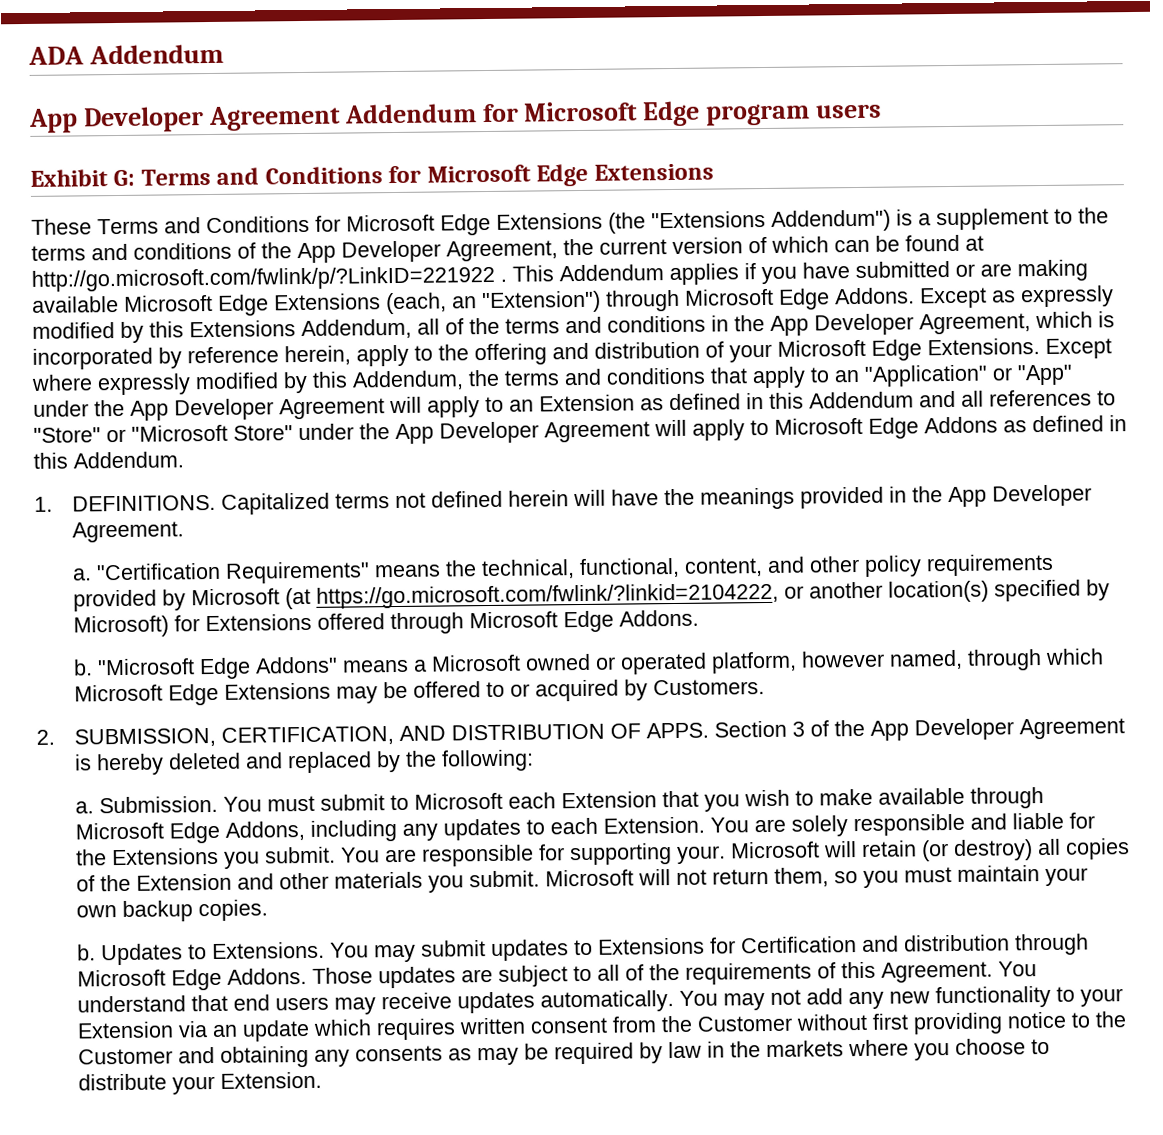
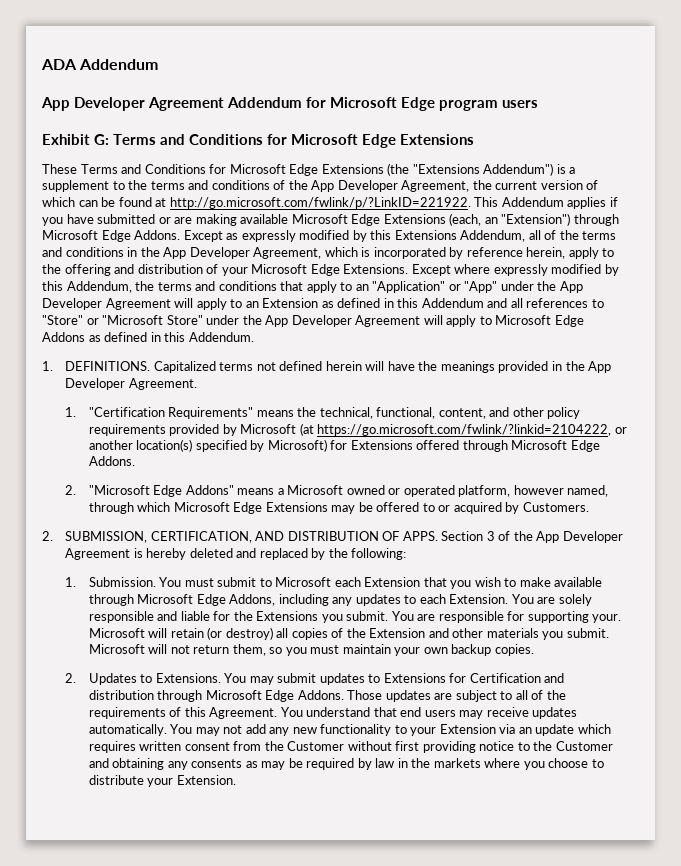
- These Terms and Conditions for Microsoft Edge Extensions (the "Extensions Addendum") is a supplement to the terms and conditions of the App Developer Agreement, the current version of which can be found at http://go.microsoft.com/fwlink/p/?LinkID=221922 . This Addendum applies if you have submitted or are making available Microsoft Edge Extensions (each, an "Extension") through Microsoft Edge Addons.
+ These Terms and Conditions for Microsoft Edge Extensions (the "Extensions Addendum") is a supplement to the terms and conditions of the App Developer Agreement, the current version of which can be found at http://go.microsoft.com/fwlink/p/?LinkID=221922. This Addendum applies if you have submitted or are making available Microsoft Edge Extensions (each, an "Extension") through Microsoft Edge Addons.
- a. "Certification Requirements" means the technical, functional, content, and other policy requirements provided by Microsoft (at https://go.microsoft.com/fwlink/?linkid=2104222, or another location(s) specified by Microsoft) for Extensions offered through Microsoft Edge Addons.
+ 1. "Certification Requirements" means the technical, functional, content, and other policy requirements provided by Microsoft (at https://go.microsoft.com/fwlink/?linkid=2104222, or another location(s) specified by Microsoft) for Extensions offered through Microsoft Edge Addons.
- b. "Microsoft Edge Addons" means a Microsoft owned or operated platform, however named, through which Microsoft Edge Extensions may be offered to or acquired by Customers.
+ 2. "Microsoft Edge Addons" means a Microsoft owned or operated platform, however named, through which Microsoft Edge Extensions may be offered to or acquired by Customers.
- a. Submission.
+ 1. Submission.
- b. Updates to Extensions.
+ 2. Updates to Extensions.

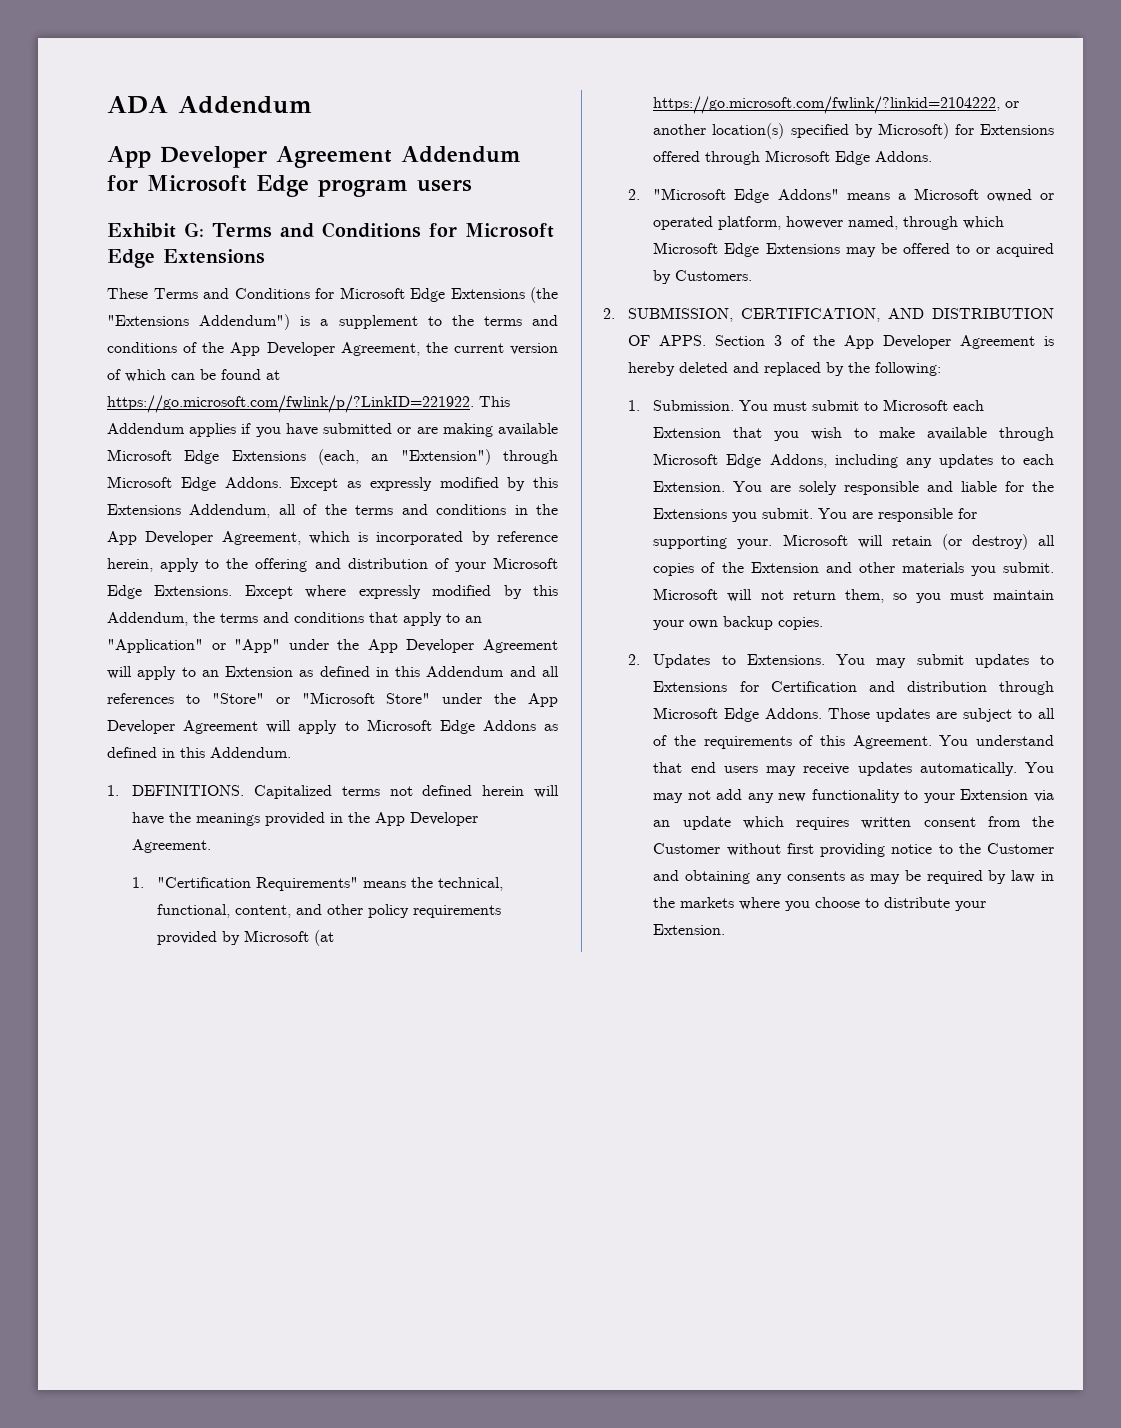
- These Terms and Conditions for Microsoft Edge Extensions (the "Extensions Addendum") is a supplement to the terms and conditions of the App Developer Agreement, the current version of which can be found at http://go.microsoft.com/fwlink/p/?LinkID=221922. This Addendum applies if you have submitted or are making available Microsoft Edge Extensions (each, an "Extension") through Microsoft Edge Addons.
+ These Terms and Conditions for Microsoft Edge Extensions (the "Extensions Addendum") is a supplement to the terms and conditions of the App Developer Agreement, the current version of which can be found at https://go.microsoft.com/fwlink/p/?LinkID=221922. This Addendum applies if you have submitted or are making available Microsoft Edge Extensions (each, an "Extension") through Microsoft Edge Addons.

